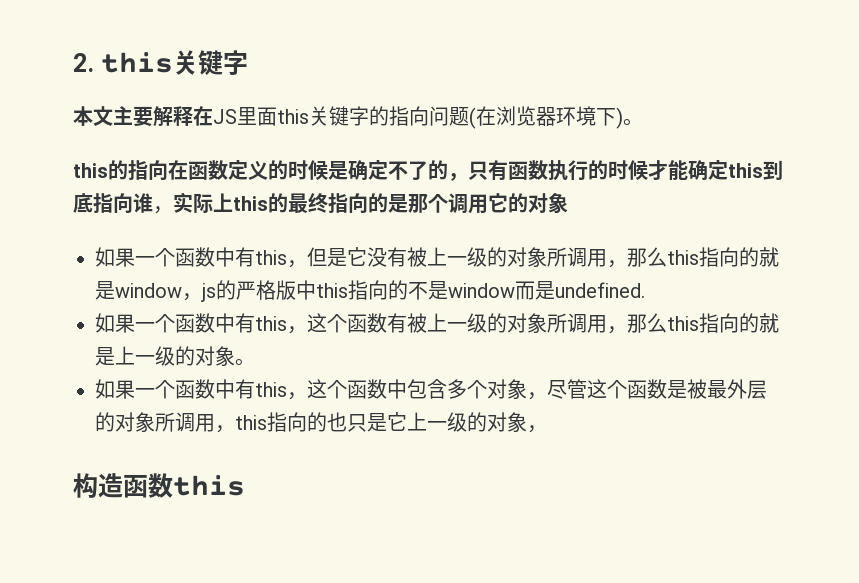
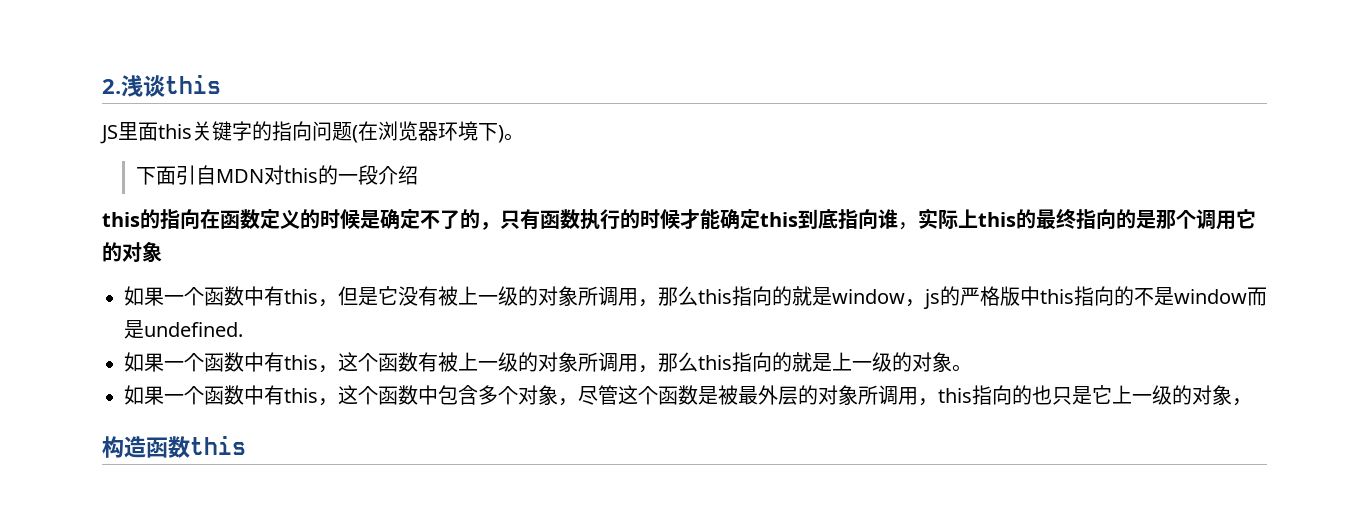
- 2. this关键字
- 本文主要解释在JS里面this关键字的指向问题(在浏览器环境下)。
+ 2.浅谈this
+ JS里面this关键字的指向问题(在浏览器环境下)。
+ 下面引自MDN对this的一段介绍

